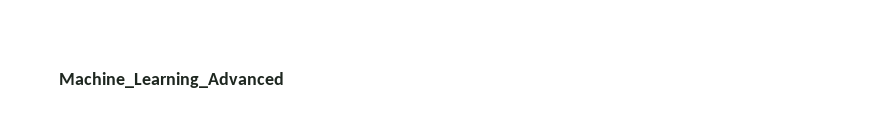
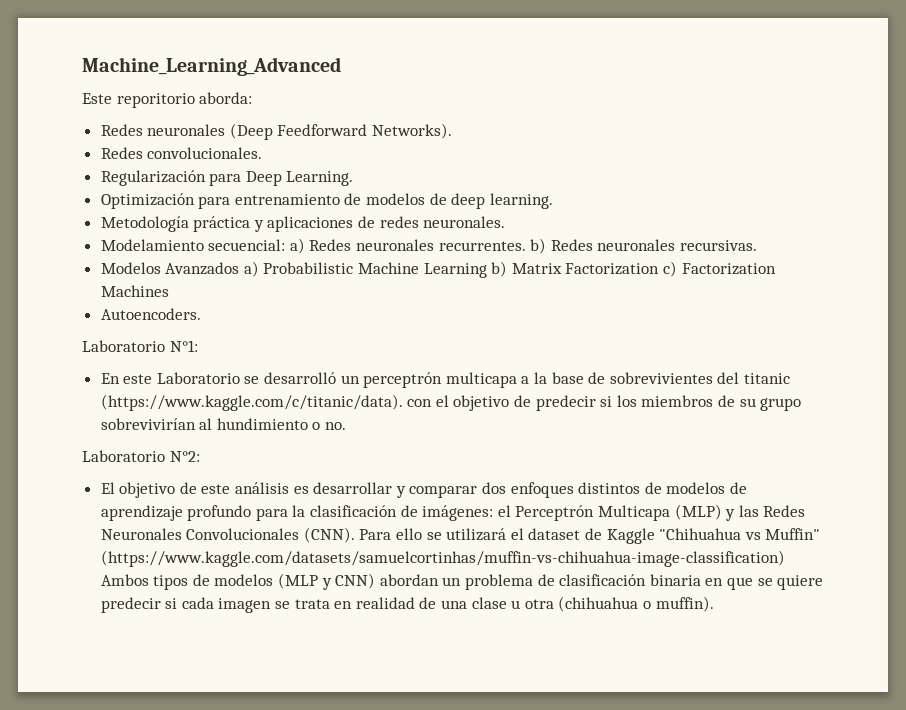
+ Este reporitorio aborda:
+ Redes neuronales (Deep Feedforward Networks).
+ Redes convolucionales.
+ Regularización para Deep Learning.
+ Optimización para entrenamiento de modelos de deep learning.
+ Metodología práctica y aplicaciones de redes neuronales.
+ Modelamiento secuencial: a) Redes neuronales recurrentes. b) Redes neuronales recursivas.
+ Modelos Avanzados a) Probabilistic Machine Learning b) Matrix Factorization c) Factorization Machines
+ Autoencoders.
+ Laboratorio N°1:
+ En este Laboratorio se desarrolló un perceptrón multicapa a la base de sobrevivientes del titanic (https://www.kaggle.com/c/titanic/data). con el objetivo de predecir si los miembros de su grupo sobrevivirían al hundimiento o no.
+ Laboratorio N°2:
+ El objetivo de este análisis es desarrollar y comparar dos enfoques distintos de modelos de aprendizaje profundo para la clasificación de imágenes: el Perceptrón Multicapa (MLP) y las Redes Neuronales Convolucionales (CNN). Para ello se utilizará el dataset de Kaggle "Chihuahua vs Muffin" (https://www.kaggle.com/datasets/samuelcortinhas/muffin-vs-chihuahua-image-classification) Ambos tipos de modelos (MLP y CNN) abordan un problema de clasificación binaria en que se quiere predecir si cada imagen se trata en realidad de una clase u otra (chihuahua o muffin).

